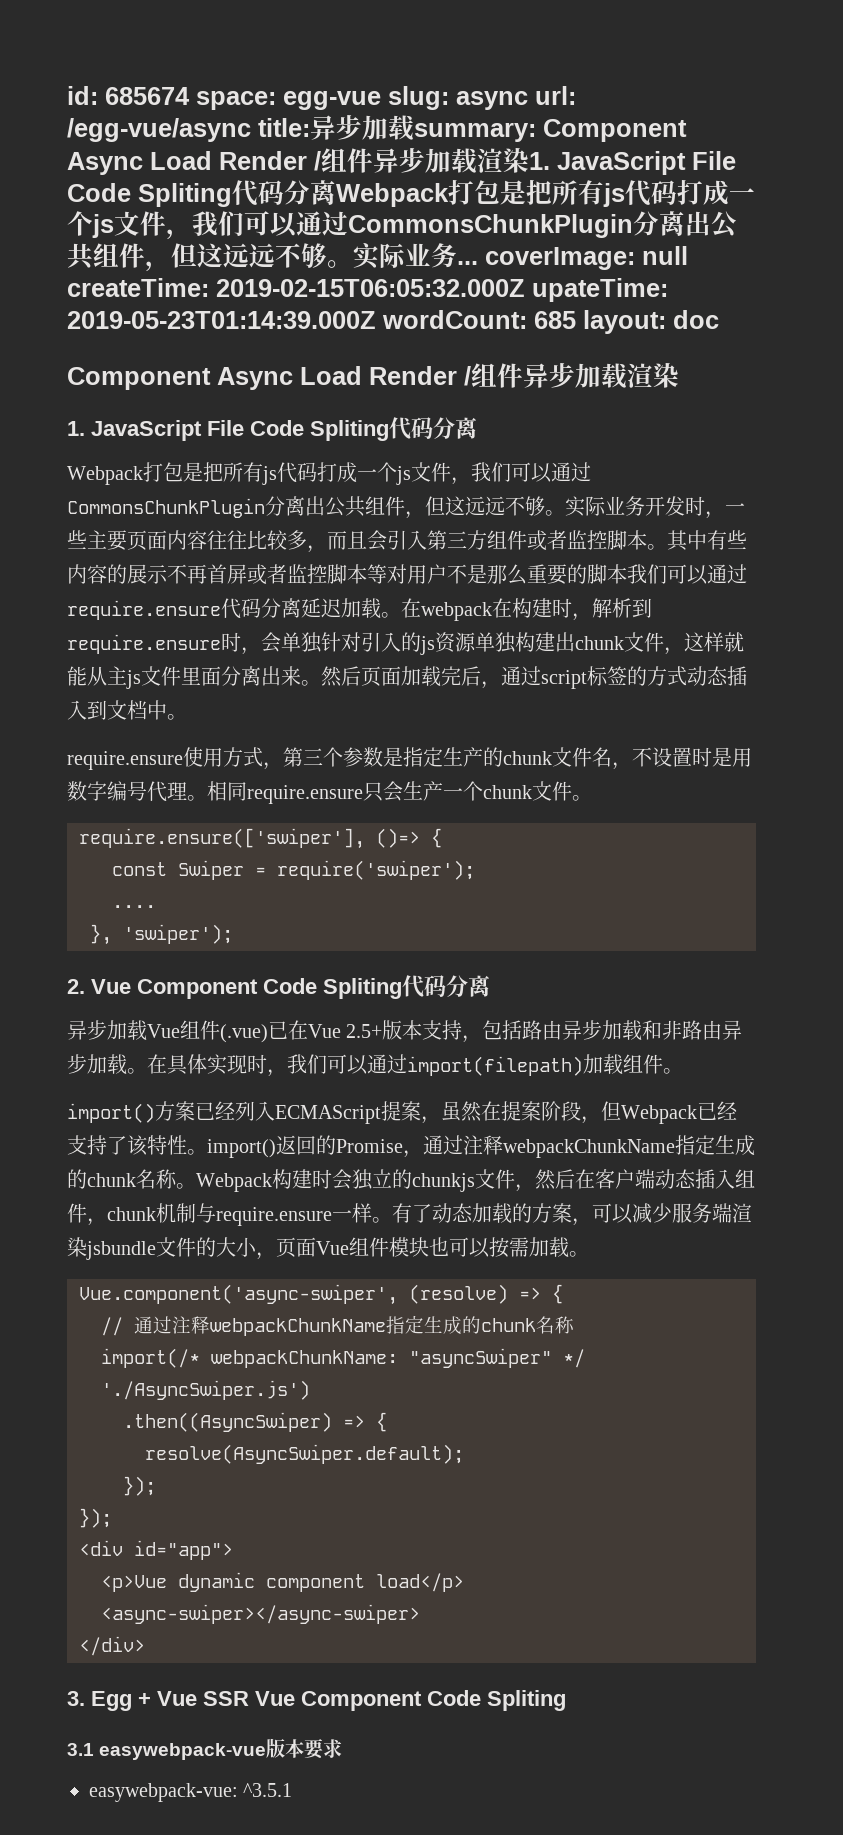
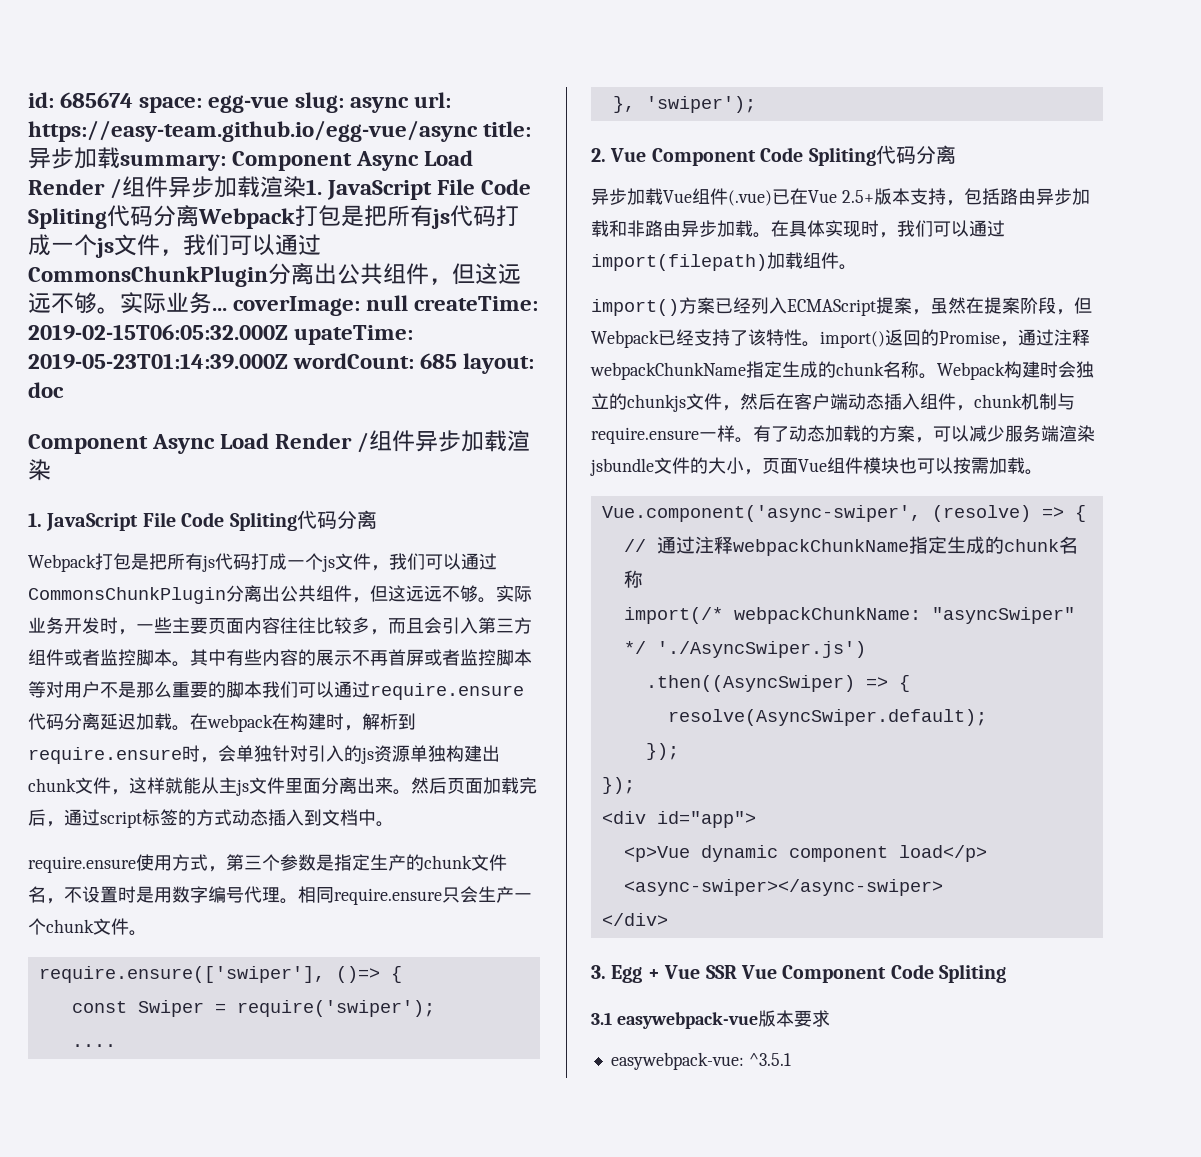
- id: 685674 space: egg-vue slug: async url: /egg-vue/async title:异步加载summary: Component Async Load Render /组件异步加载渲染1. JavaScript File Code Spliting代码分离Webpack打包是把所有js代码打成一个js文件，我们可以通过CommonsChunkPlugin分离出公共组件，但这远远不够。
+ id: 685674 space: egg-vue slug: async url: https://easy-team.github.io/egg-vue/async title:异步加载summary: Component Async Load Render /组件异步加载渲染1. JavaScript File Code Spliting代码分离Webpack打包是把所有js代码打成一个js文件，我们可以通过CommonsChunkPlugin分离出公共组件，但这远远不够。

